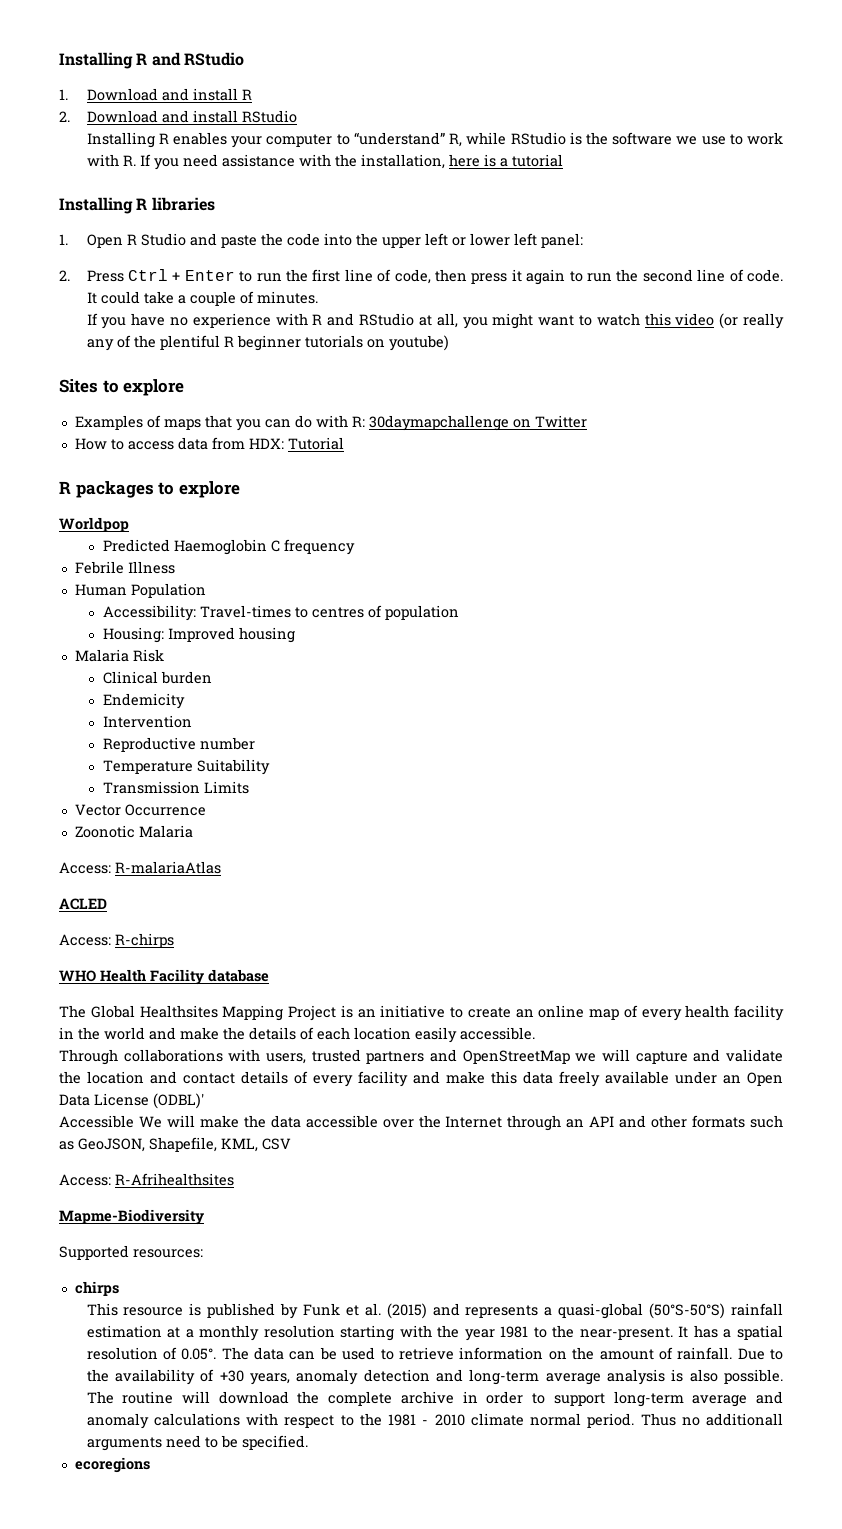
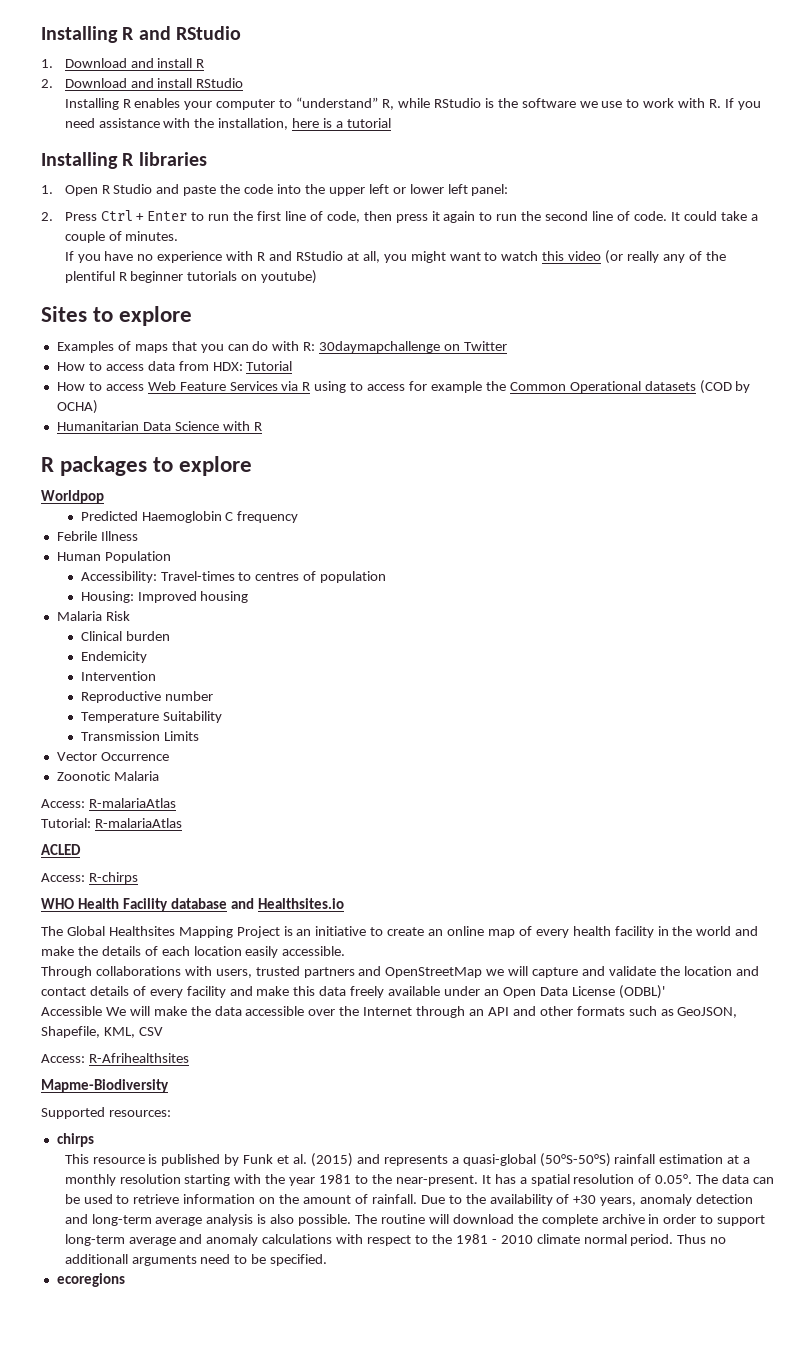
+ How to access Web Feature Services via R using to access for example the Common Operational datasets (COD by OCHA)
+ Humanitarian Data Science with R
+ Tutorial: R-malariaAtlas
- WHO Health Facility database
+ WHO Health Facility database and Healthsites.io

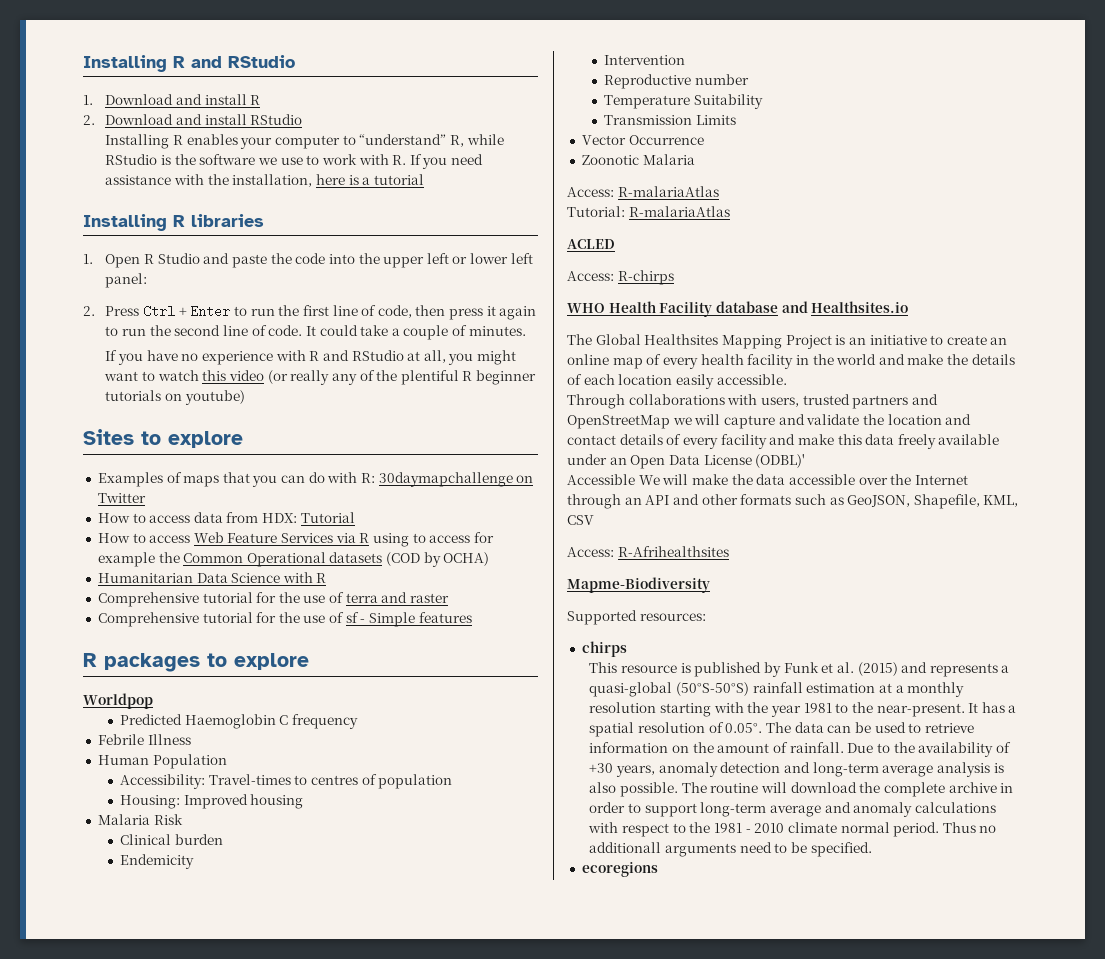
+ Comprehensive tutorial for the use of terra and raster
+ Comprehensive tutorial for the use of sf - Simple features

